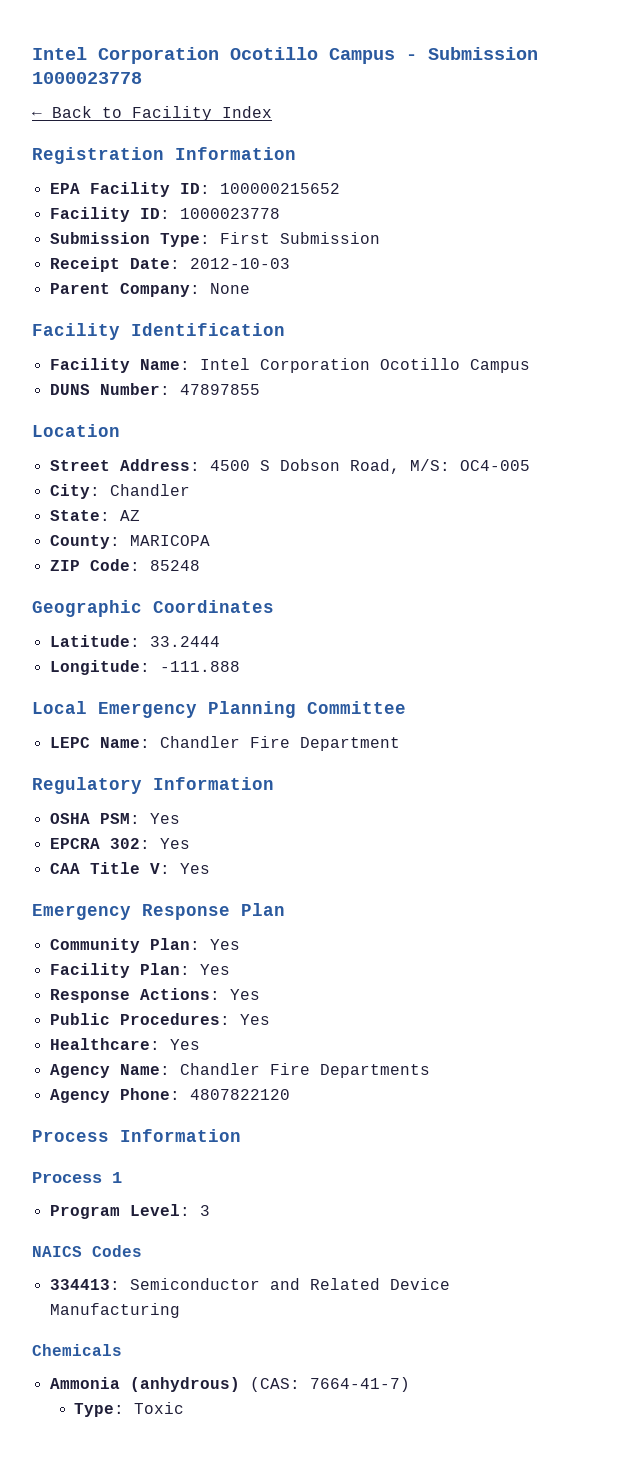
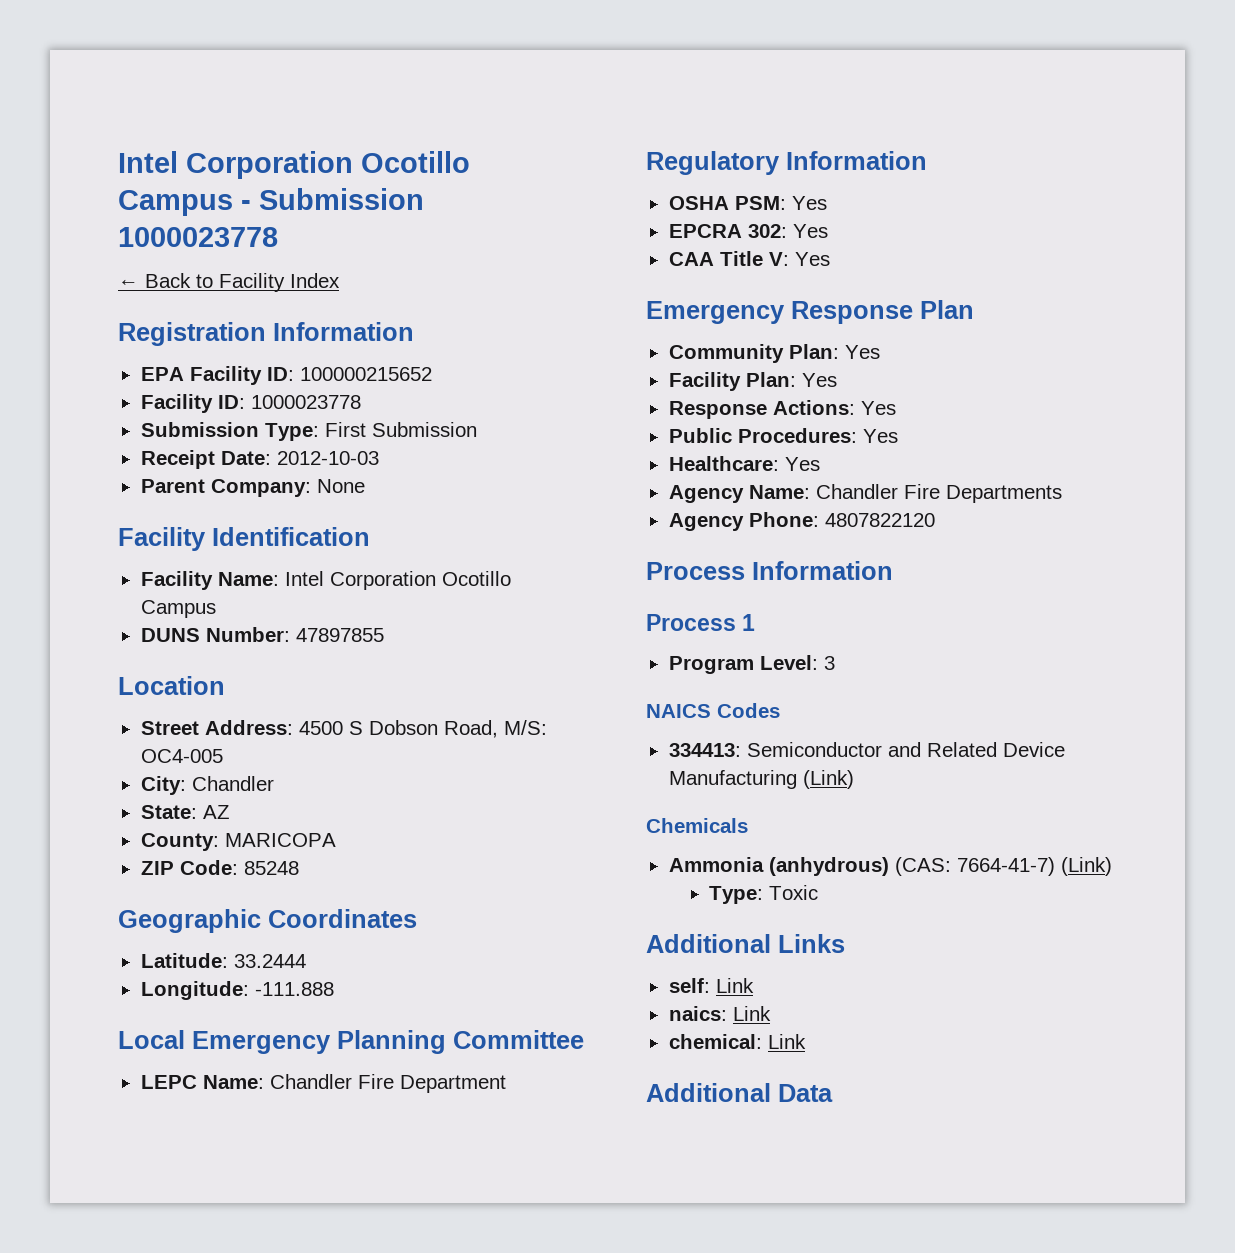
- 334413: Semiconductor and Related Device Manufacturing
+ 334413: Semiconductor and Related Device Manufacturing (Link)
- Ammonia (anhydrous) (CAS: 7664-41-7)
+ Ammonia (anhydrous) (CAS: 7664-41-7) (Link)
+ Additional Links
+ self: Link
+ naics: Link
+ chemical: Link
+ Additional Data

